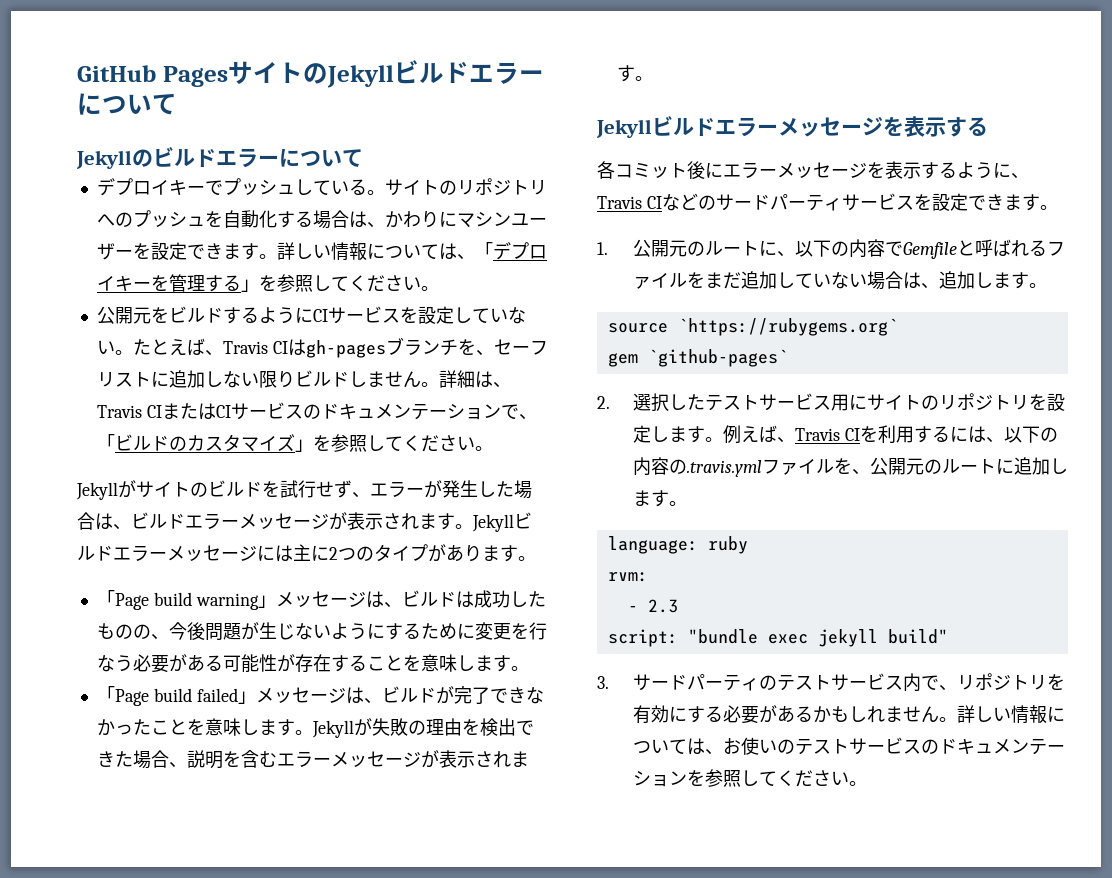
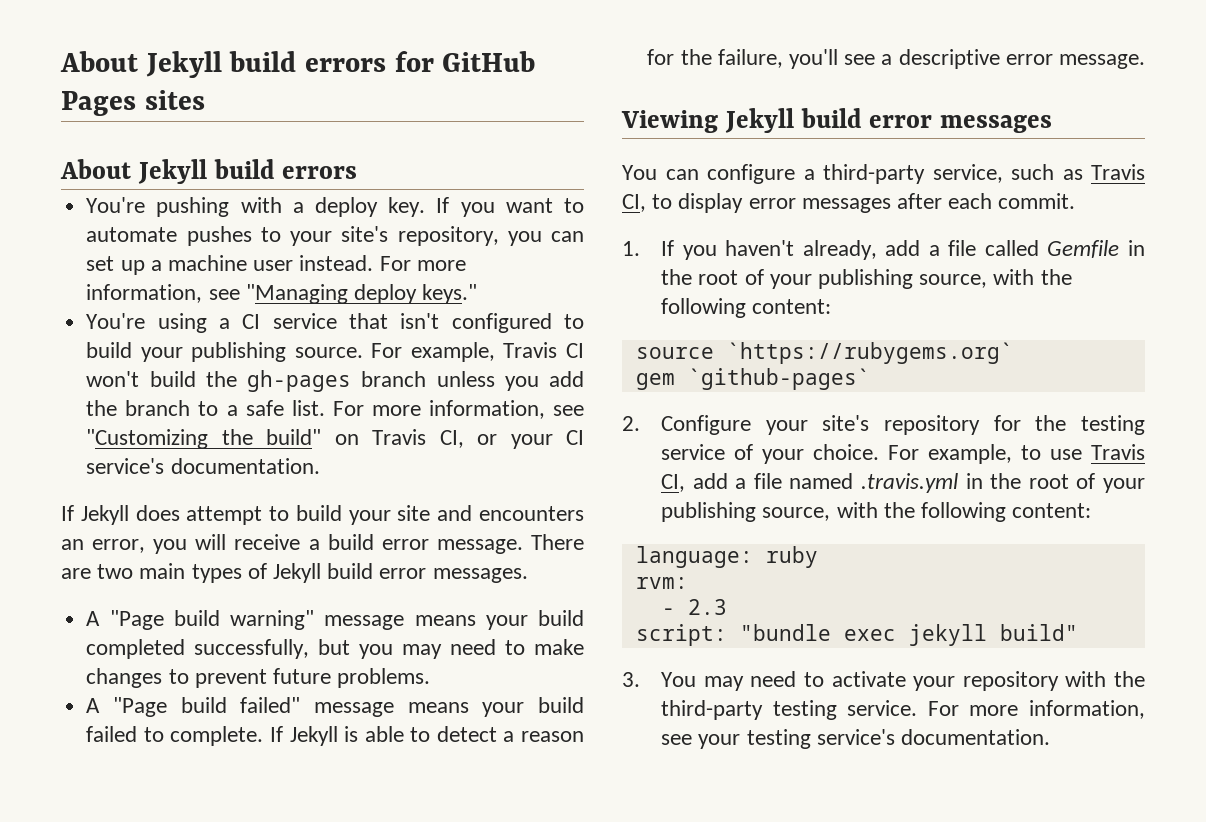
- GitHub PagesサイトのJekyllビルドエラーについて
- Jekyllのビルドエラーについて
- デプロイキーでプッシュしている。サイトのリポジトリへのプッシュを自動化する場合は、かわりにマシンユーザーを設定できます。詳しい情報については、「デプロイキーを管理する」を参照してください。
- 公開元をビルドするようにCIサービスを設定していない。たとえば、Travis CIはgh-pagesブランチを、セーフリストに追加しない限りビルドしません。詳細は、Travis CIまたはCIサービスのドキュメンテーションで、「ビルドのカスタマイズ」を参照してください。
- Jekyllがサイトのビルドを試行せず、エラーが発生した場合は、ビルドエラーメッセージが表示されます。Jekyllビルドエラーメッセージには主に2つのタイプがあります。
- 「Page build warning」メッセージは、ビルドは成功したものの、今後問題が生じないようにするために変更を行なう必要がある可能性が存在することを意味します。
- 「Page build failed」メッセージは、ビルドが完了できなかったことを意味します。Jekyllが失敗の理由を検出できた場合、説明を含むエラーメッセージが表示されます。
- Jekyllビルドエラーメッセージを表示する
- 各コミット後にエラーメッセージを表示するように、Travis CIなどのサードパーティサービスを設定できます。
- 1.公開元のルートに、以下の内容でGemfileと呼ばれるファイルをまだ追加していない場合は、追加します。
+ About Jekyll build errors for GitHub Pages sites
+ About Jekyll build errors
+ You're pushing with a deploy key. If you want to automate pushes to your site's repository, you can set up a machine user instead. For more information, see "Managing deploy keys."
+ You're using a CI service that isn't configured to build your publishing source. For example, Travis CI won't build the gh-pages branch unless you add the branch to a safe list. For more information, see "Customizing the build" on Travis CI, or your CI service's documentation.
+ If Jekyll does attempt to build your site and encounters an error, you will receive a build error message. There are two main types of Jekyll build error messages.
+ A "Page build warning" message means your build completed successfully, but you may need to make changes to prevent future problems.
+ A "Page build failed" message means your build failed to complete. If Jekyll is able to detect a reason for the failure, you'll see a descriptive error message.
+ Viewing Jekyll build error messages
+ You can configure a third-party service, such as Travis CI, to display error messages after each commit.
+ 1. If you haven't already, add a file called Gemfile in the root of your publishing source, with the following content:
- 2.選択したテストサービス用にサイトのリポジトリを設定します。例えば、Travis CIを利用するには、以下の内容の.travis.ymlファイルを、公開元のルートに追加します。
+ 2. Configure your site's repository for the testing service of your choice. For example, to use Travis CI, add a file named .travis.yml in the root of your publishing source, with the following content:
- 3.サードパーティのテストサービス内で、リポジトリを有効にする必要があるかもしれません。詳しい情報については、お使いのテストサービスのドキュメンテーションを参照してください。
+ 3. You may need to activate your repository with the third-party testing service. For more information, see your testing service's documentation.

